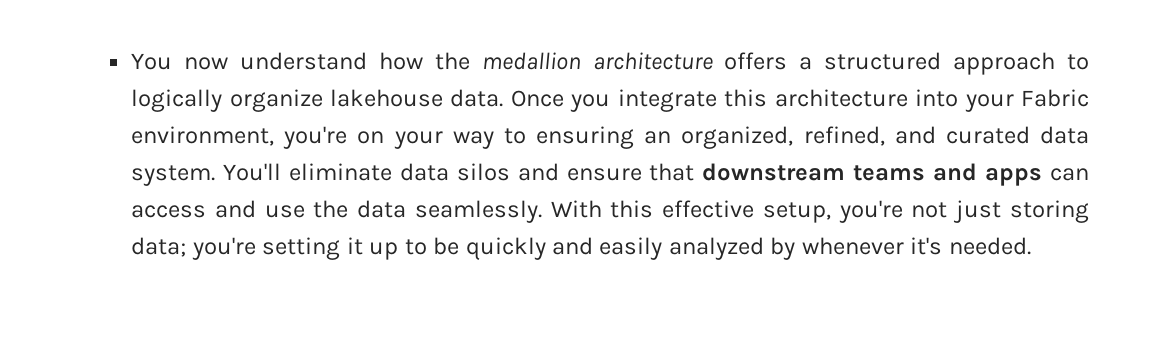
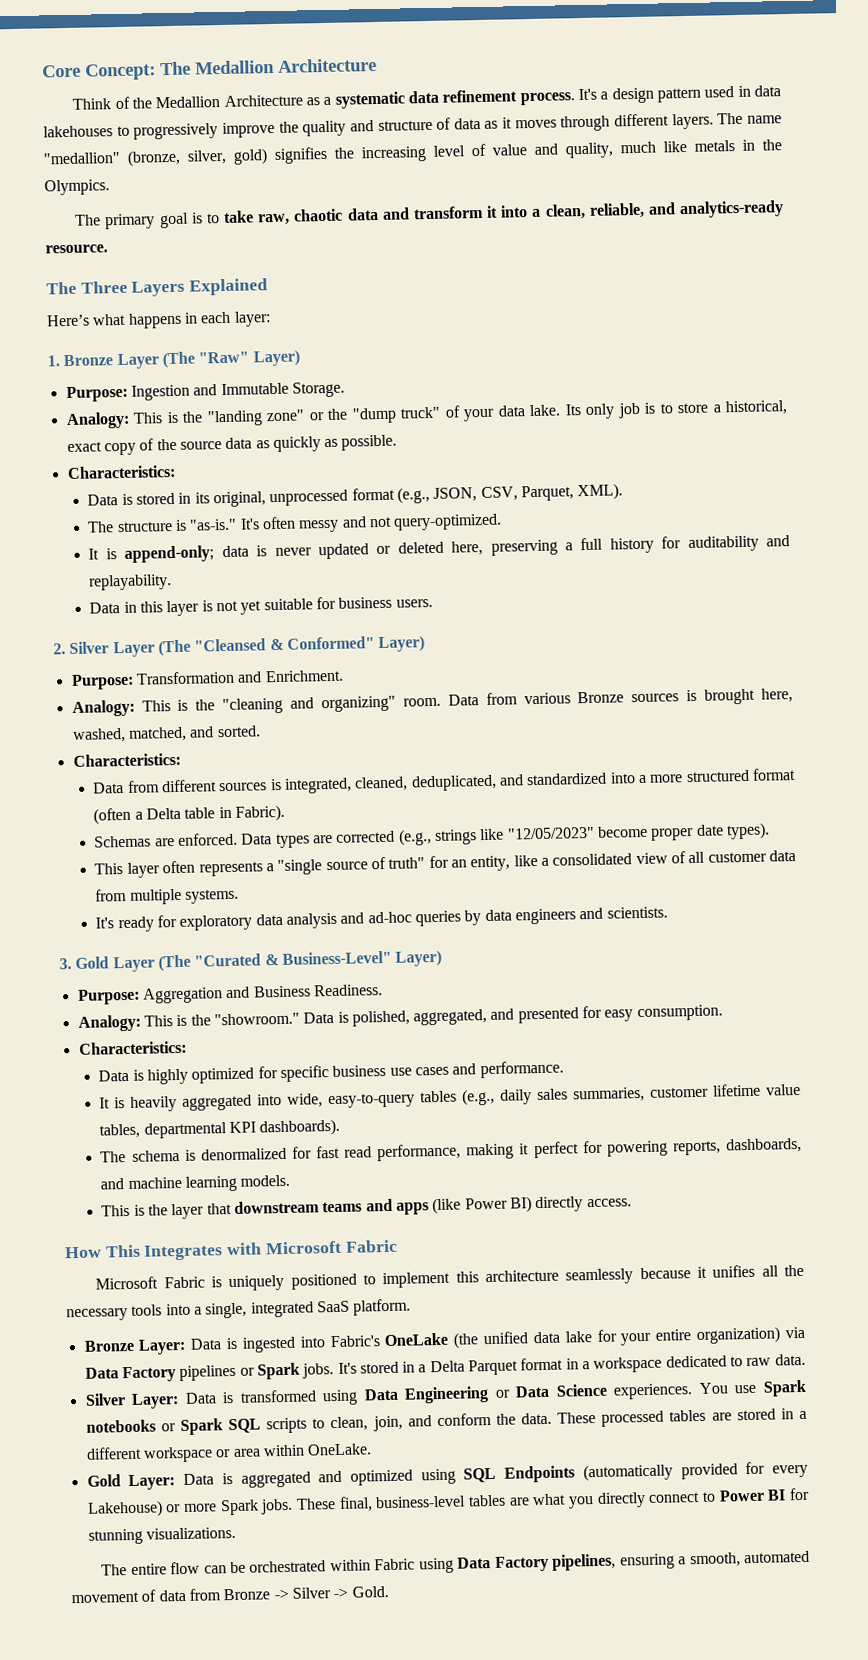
- You now understand how the medallion architecture offers a structured approach to logically organize lakehouse data. Once you integrate this architecture into your Fabric environment, you're on your way to ensuring an organized, refined, and curated data system. You'll eliminate data silos and ensure that downstream teams and apps can access and use the data seamlessly. With this effective setup, you're not just storing data; you're setting it up to be quickly and easily analyzed by whenever it's needed.
+ Core Concept: The Medallion Architecture
+ Think of the Medallion Architecture as a systematic data refinement process. It's a design pattern used in data lakehouses to progressively improve the quality and structure of data as it moves through different layers. The name "medallion" (bronze, silver, gold) signifies the increasing level of value and quality, much like metals in the Olympics.
+ The primary goal is to take raw, chaotic data and transform it into a clean, reliable, and analytics-ready resource.
+ The Three Layers Explained
+ Here’s what happens in each layer:
+ 1. Bronze Layer (The "Raw" Layer)
+ Purpose: Ingestion and Immutable Storage.
+ Analogy: This is the "landing zone" or the "dump truck" of your data lake. Its only job is to store a historical, exact copy of the source data as quickly as possible.
+ Characteristics:
+ Data is stored in its original, unprocessed format (e.g., JSON, CSV, Parquet, XML).
+ The structure is "as-is." It's often messy and not query-optimized.
+ It is append-only; data is never updated or deleted here, preserving a full history for auditability and replayability.
+ Data in this layer is not yet suitable for business users.
+ 2. Silver Layer (The "Cleansed & Conformed" Layer)
+ Purpose: Transformation and Enrichment.
+ Analogy: This is the "cleaning and organizing" room. Data from various Bronze sources is brought here, washed, matched, and sorted.
+ Characteristics:
+ Data from different sources is integrated, cleaned, deduplicated, and standardized into a more structured format (often a Delta table in Fabric).
+ Schemas are enforced. Data types are corrected (e.g., strings like "12/05/2023" become proper date types).
+ This layer often represents a "single source of truth" for an entity, like a consolidated view of all customer data from multiple systems.
+ It's ready for exploratory data analysis and ad-hoc queries by data engineers and scientists.
+ 3. Gold Layer (The "Curated & Business-Level" Layer)
+ Purpose: Aggregation and Business Readiness.
+ Analogy: This is the "showroom." Data is polished, aggregated, and presented for easy consumption.
+ Characteristics:
+ Data is highly optimized for specific business use cases and performance.
+ It is heavily aggregated into wide, easy-to-query tables (e.g., daily sales summaries, customer lifetime value tables, departmental KPI dashboards).
+ The schema is denormalized for fast read performance, making it perfect for powering reports, dashboards, and machine learning models.
+ This is the layer that downstream teams and apps (like Power BI) directly access.
+ How This Integrates with Microsoft Fabric
+ Microsoft Fabric is uniquely positioned to implement this architecture seamlessly because it unifies all the necessary tools into a single, integrated SaaS platform.
+ Bronze Layer: Data is ingested into Fabric's OneLake (the unified data lake for your entire organization) via Data Factory pipelines or Spark jobs. It's stored in a Delta Parquet format in a workspace dedicated to raw data.
+ Silver Layer: Data is transformed using Data Engineering or Data Science experiences. You use Spark notebooks or Spark SQL scripts to clean, join, and conform the data. These processed tables are stored in a different workspace or area within OneLake.
+ Gold Layer: Data is aggregated and optimized using SQL Endpoints (automatically provided for every Lakehouse) or more Spark jobs. These final, business-level tables are what you directly connect to Power BI for stunning visualizations.
+ The entire flow can be orchestrated within Fabric using Data Factory pipelines, ensuring a smooth, automated movement of data from Bronze -> Silver -> Gold.

